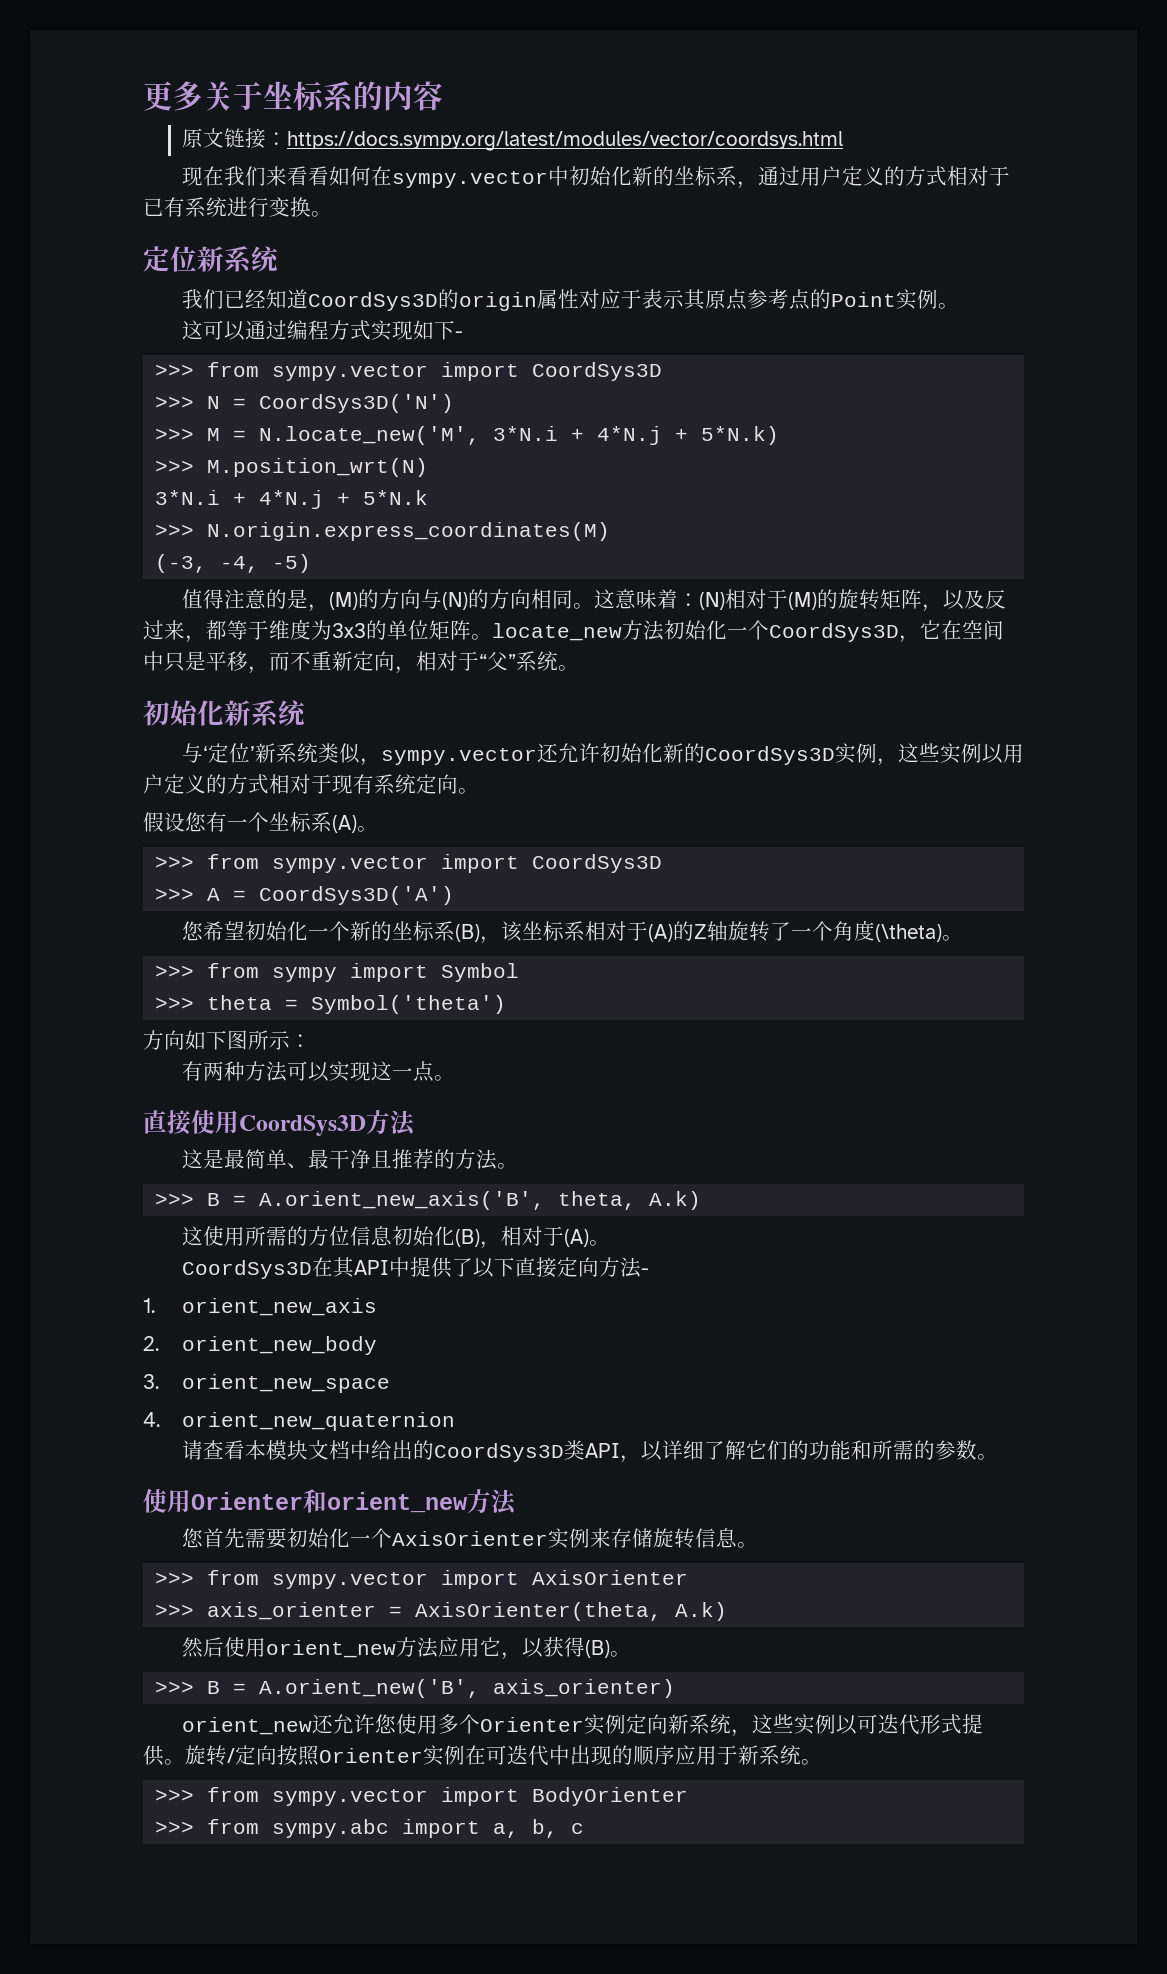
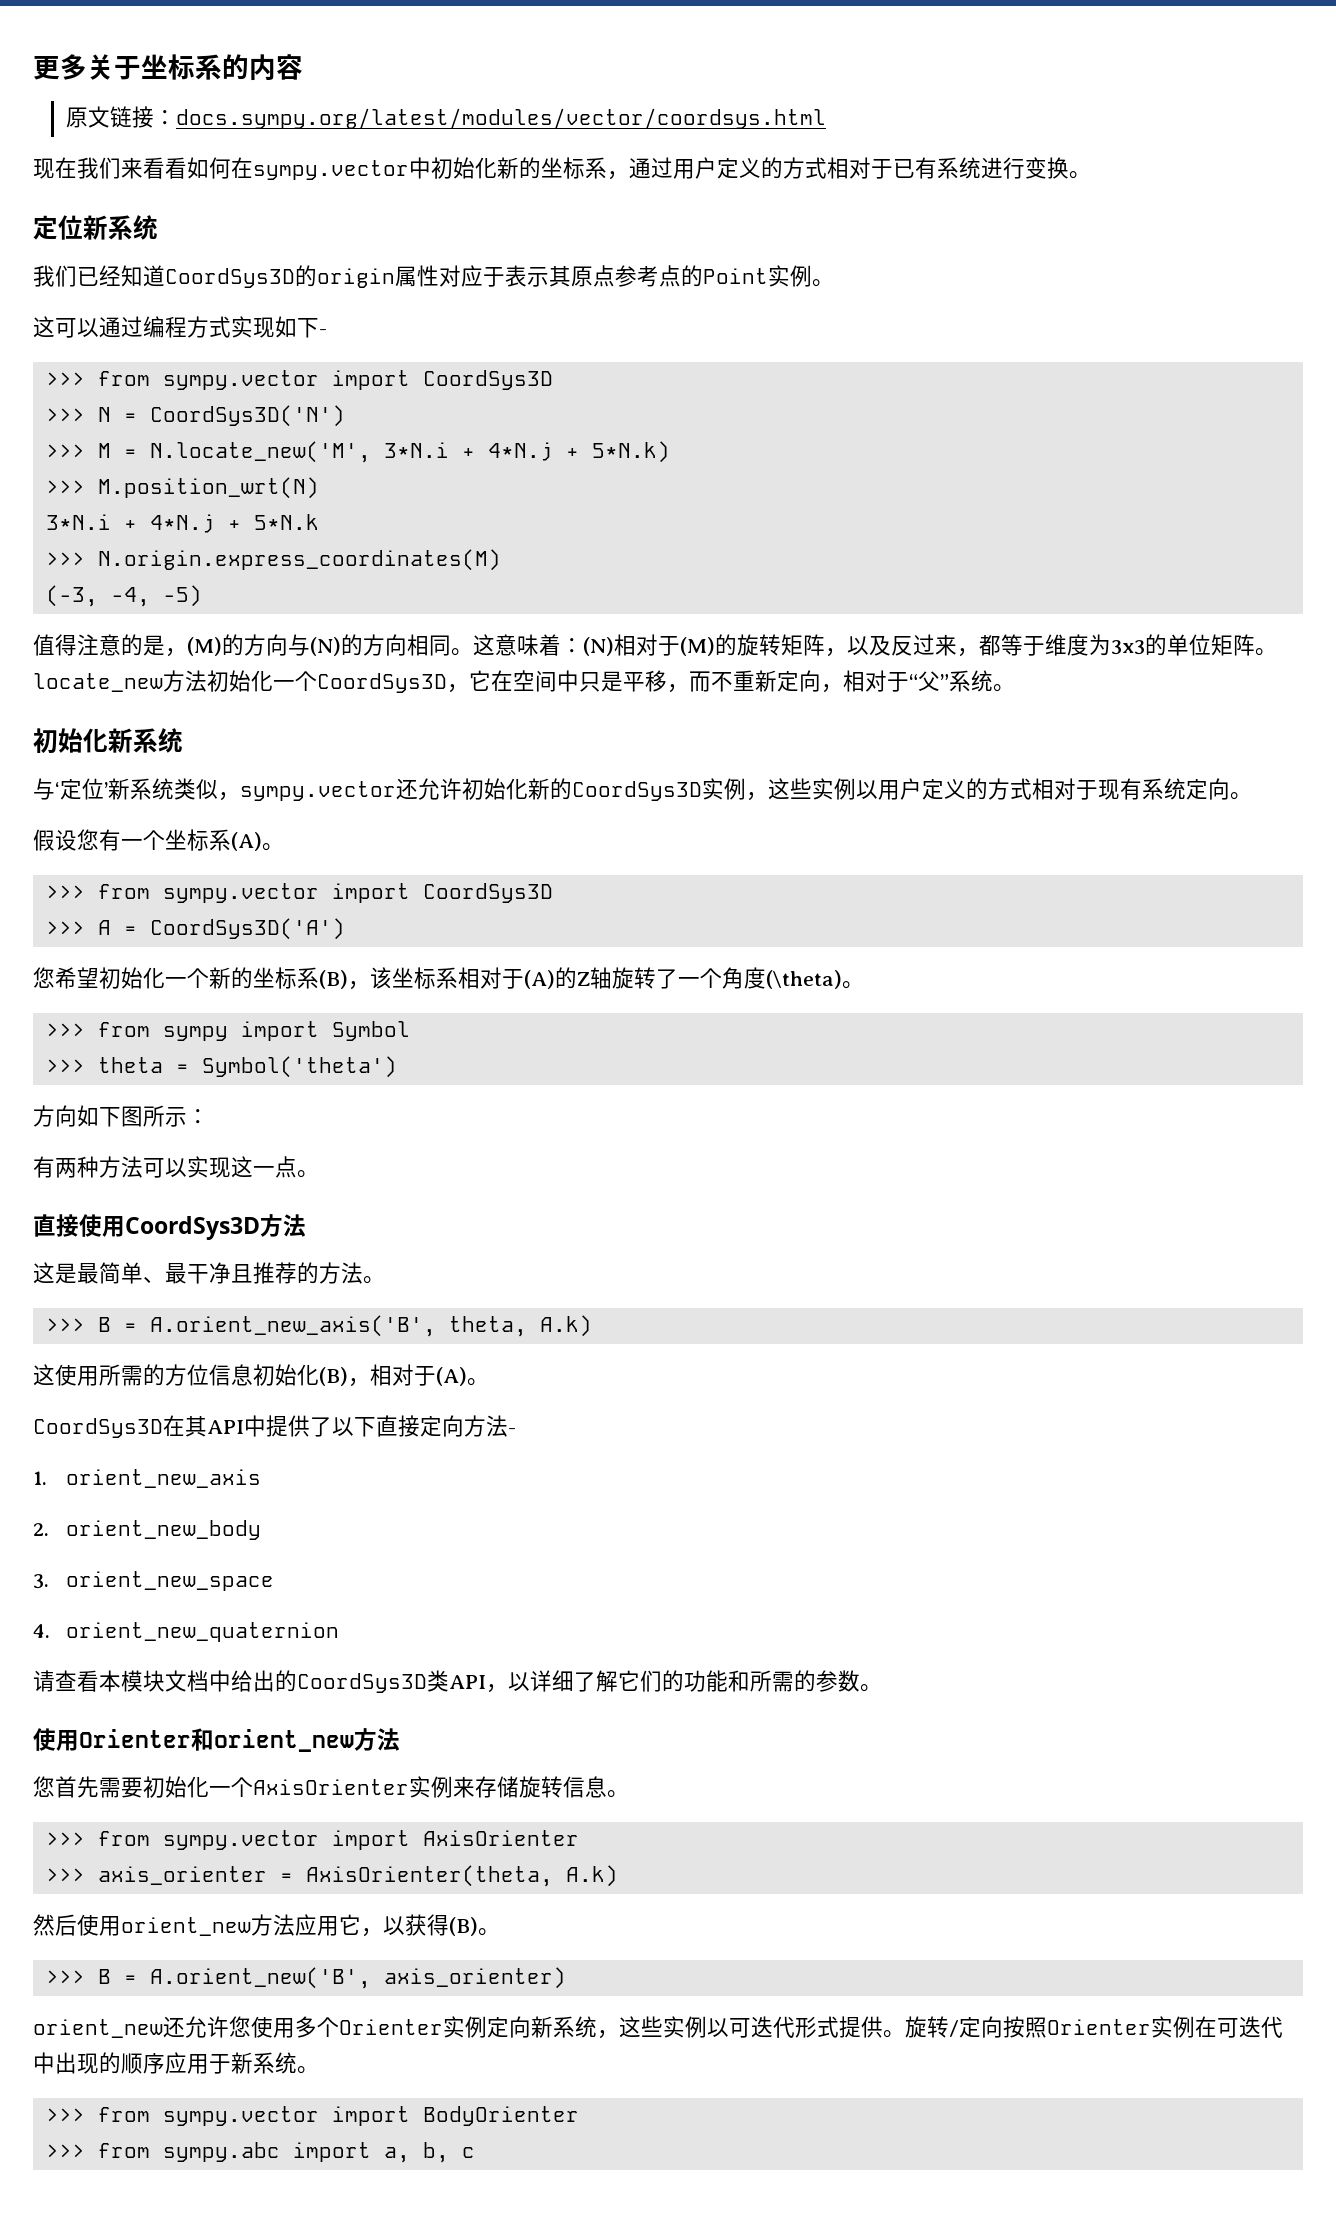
- 原文链接：https://docs.sympy.org/latest/modules/vector/coordsys.html
+ 原文链接：docs.sympy.org/latest/modules/vector/coordsys.html

